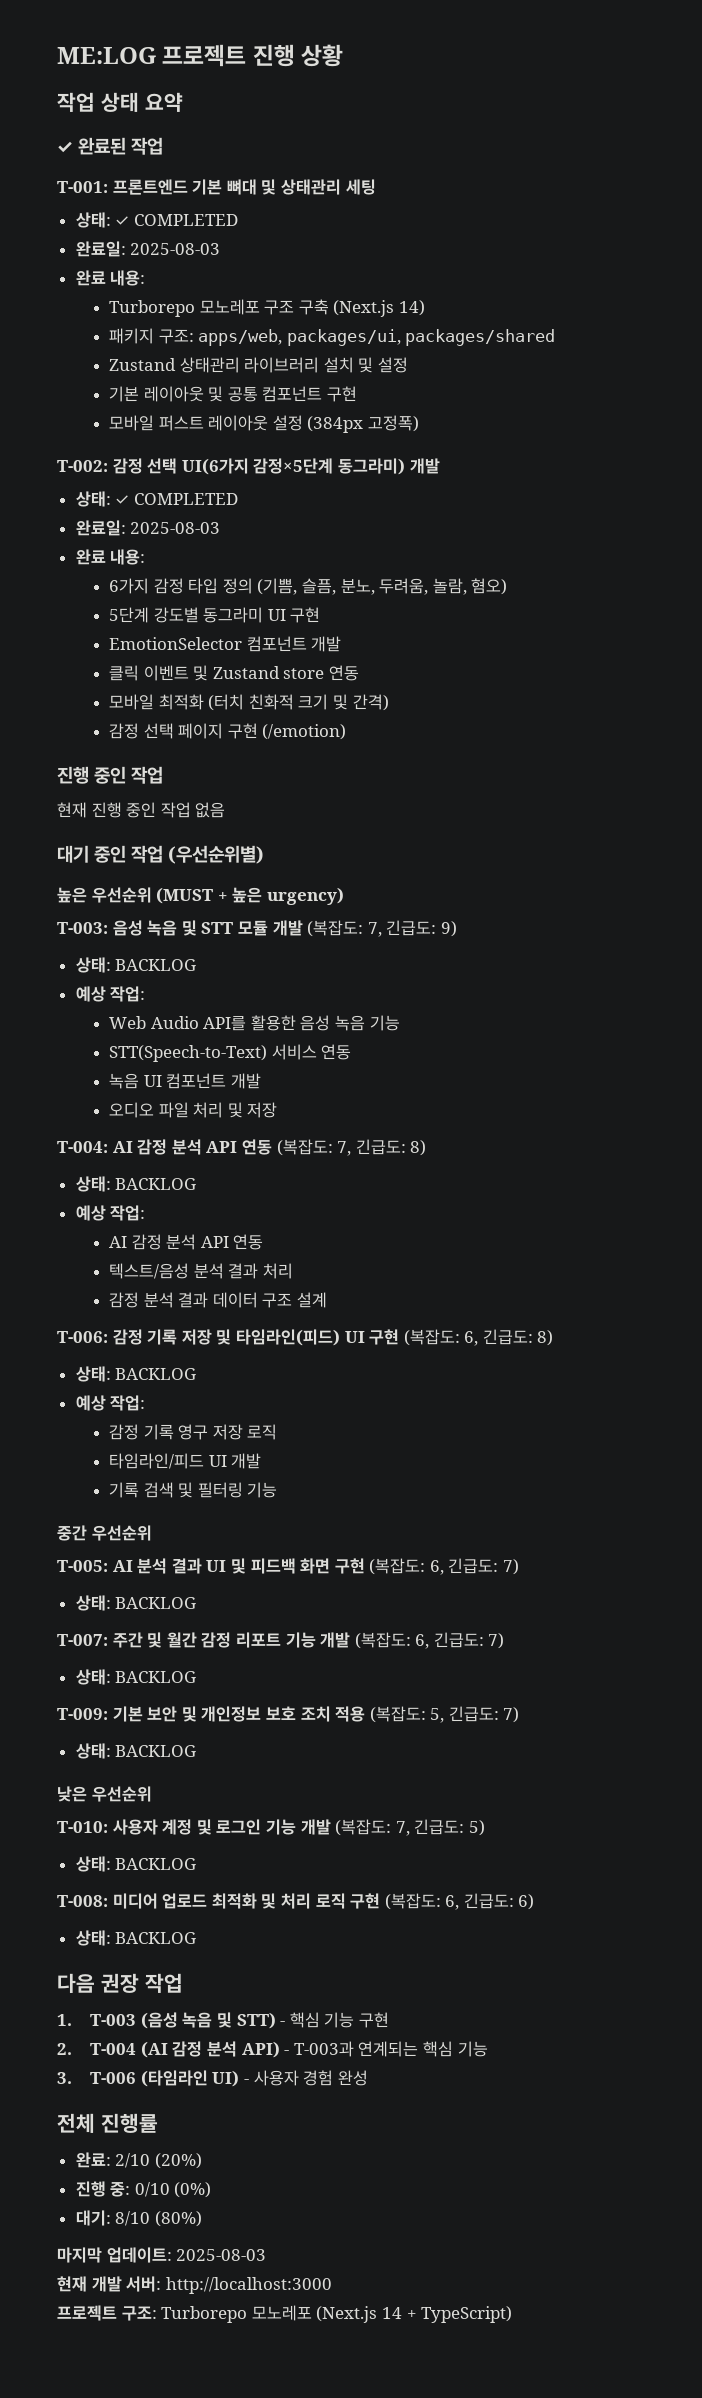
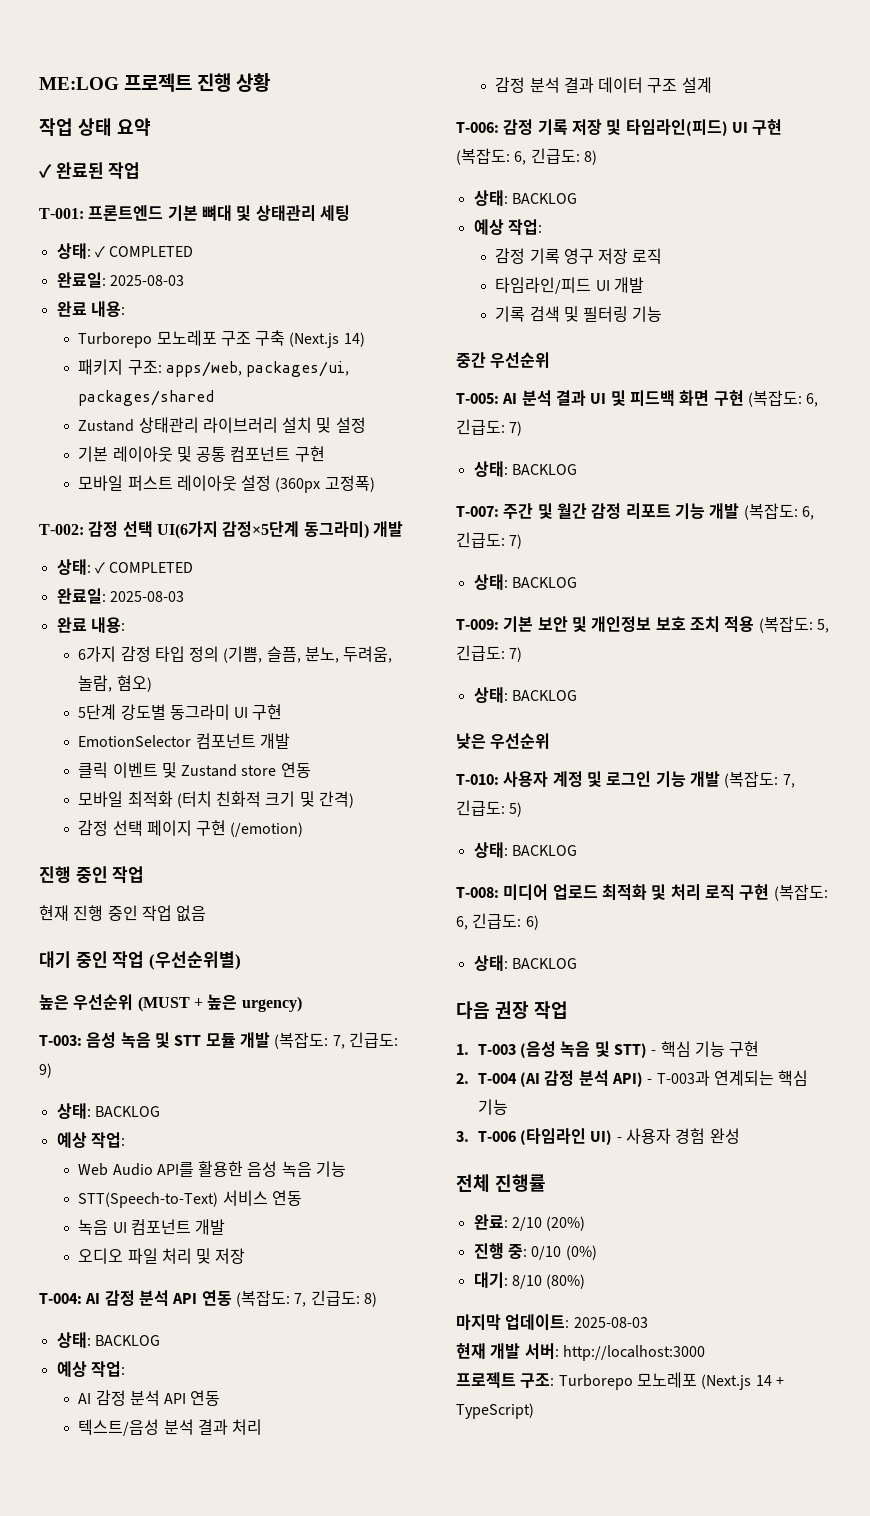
- 모바일 퍼스트 레이아웃 설정 (384px 고정폭)
+ 모바일 퍼스트 레이아웃 설정 (360px 고정폭)

